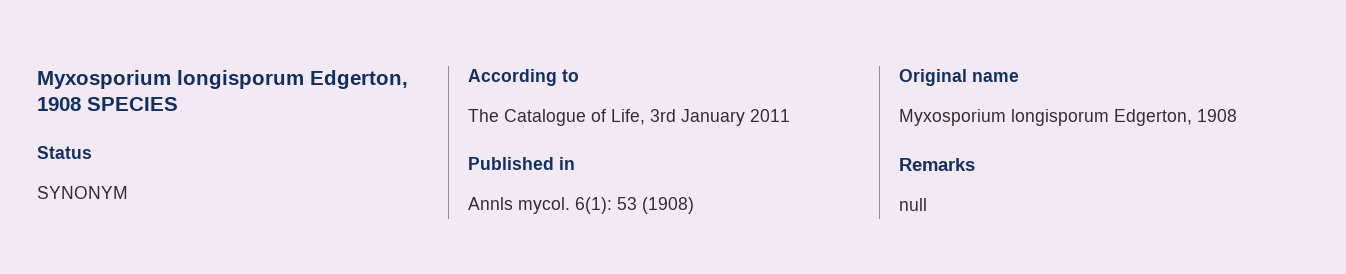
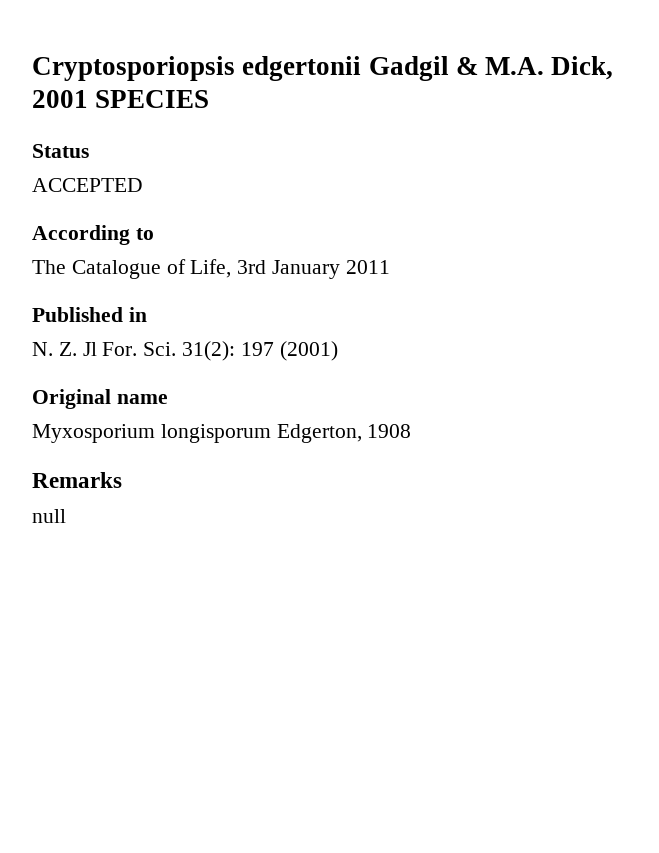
- Myxosporium longisporum Edgerton, 1908 SPECIES
+ Cryptosporiopsis edgertonii Gadgil & M.A. Dick, 2001 SPECIES
- SYNONYM
+ ACCEPTED
- Annls mycol. 6(1): 53 (1908)
+ N. Z. Jl For. Sci. 31(2): 197 (2001)

